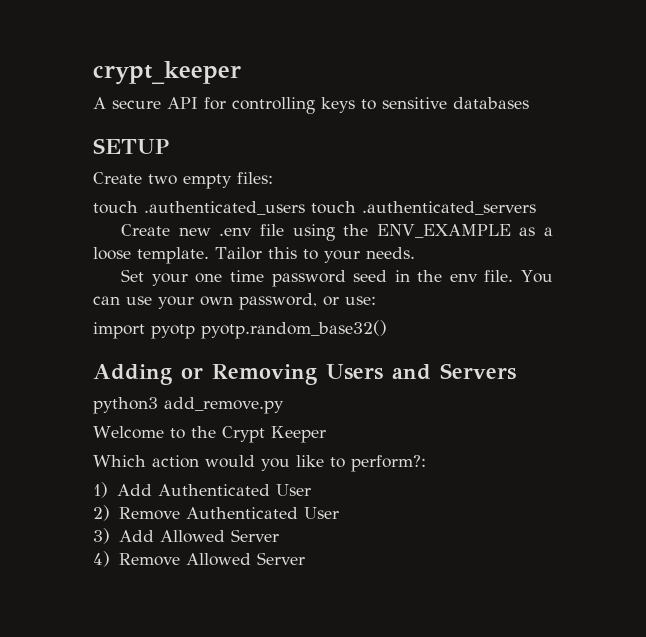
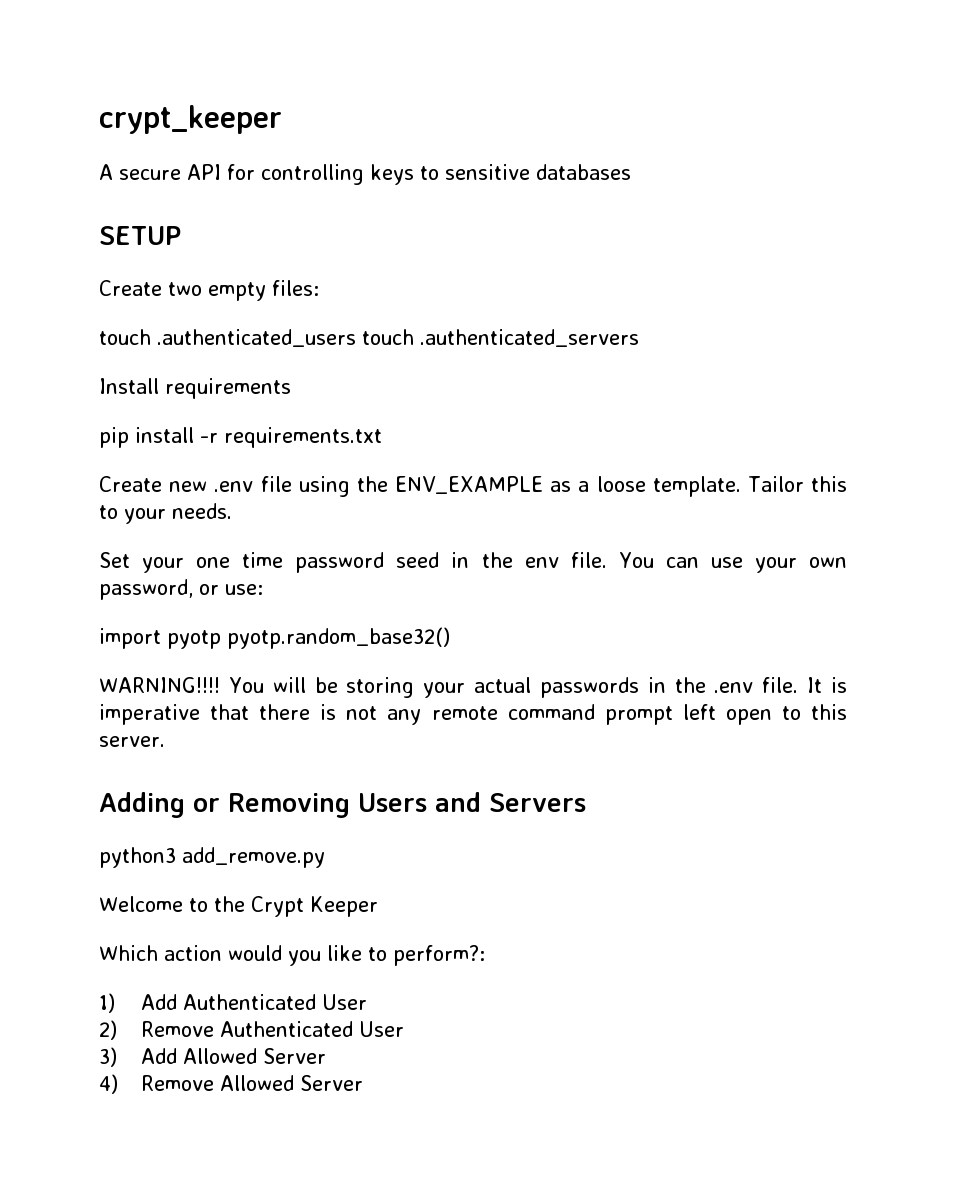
+ Install requirements
+ pip install -r requirements.txt
+ WARNING!!!! You will be storing your actual passwords in the .env file. It is imperative that there is not any remote command prompt left open to this server.

